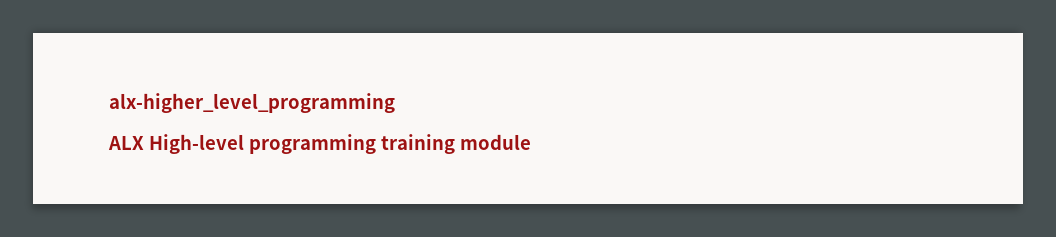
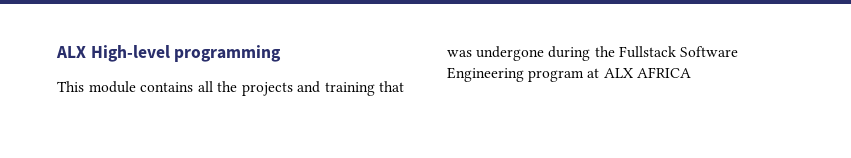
- alx-higher_level_programming
- ALX High-level programming training module
+ ALX High-level programming
+ This module contains all the projects and training that was undergone during the Fullstack Software Engineering program at ALX AFRICA

